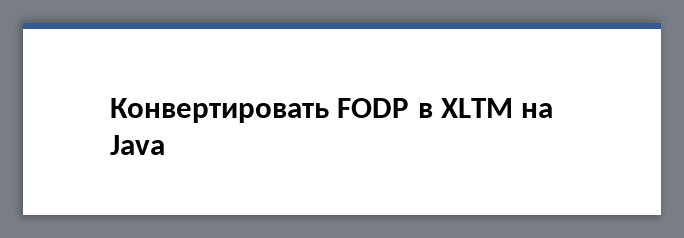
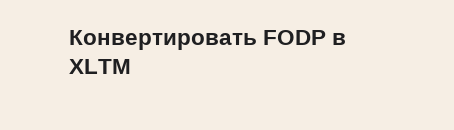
- Конвертировать FODP в XLTM на Java
+ Конвертировать FODP в XLTM

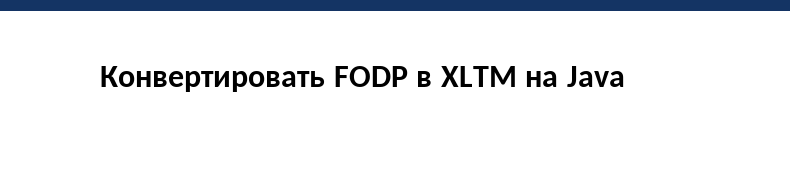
- Конвертировать FODP в XLTM
+ Конвертировать FODP в XLTM на Java

